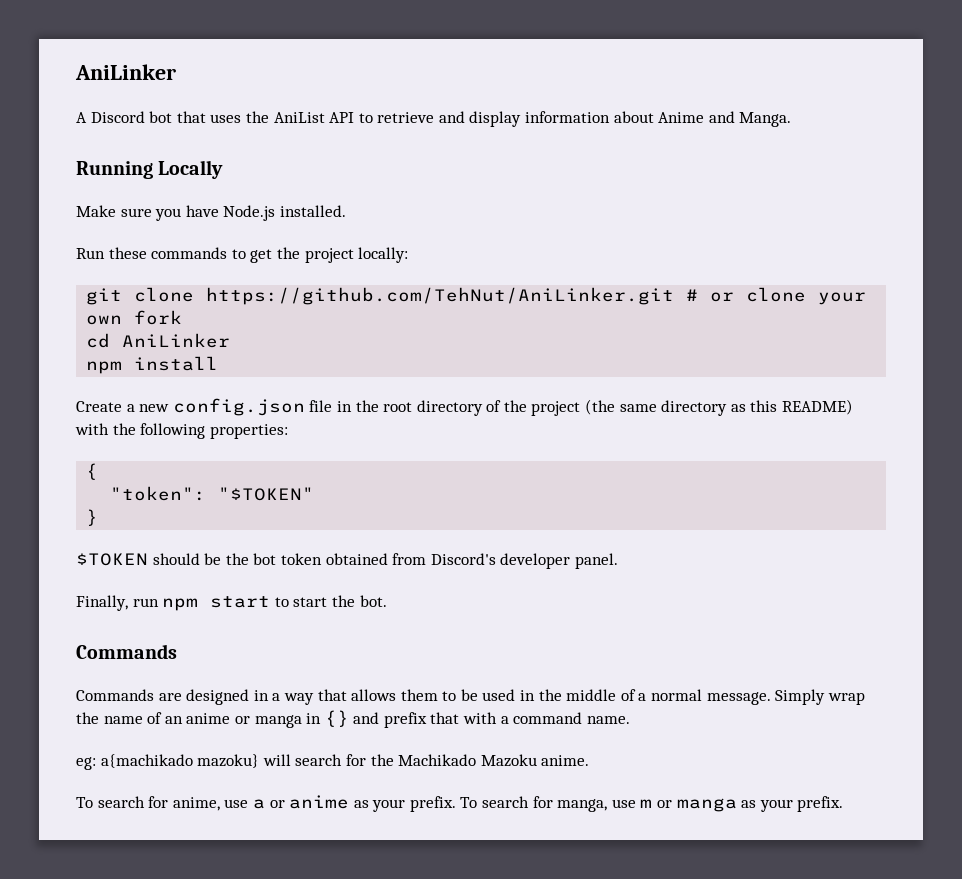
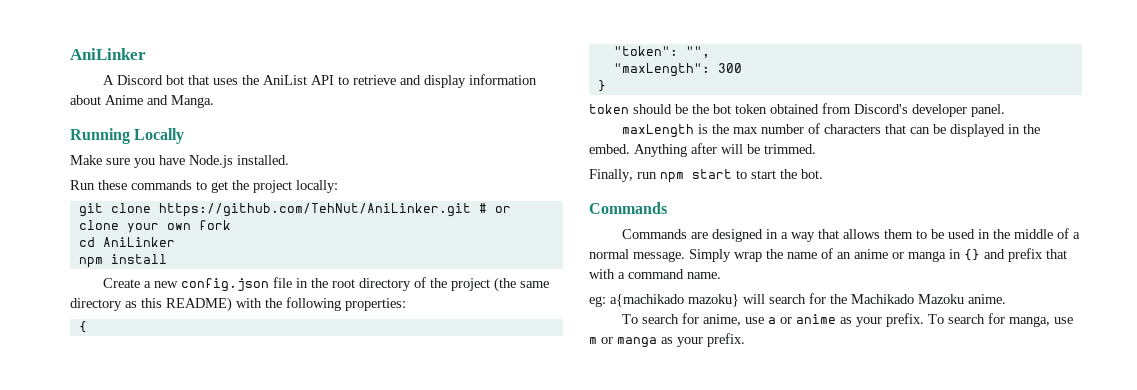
- "token": "$TOKEN"
+ "token": "",
+ "maxLength": 300
- $TOKEN should be the bot token obtained from Discord's developer panel.
+ token should be the bot token obtained from Discord's developer panel.
+ maxLength is the max number of characters that can be displayed in the embed. Anything after will be trimmed.

